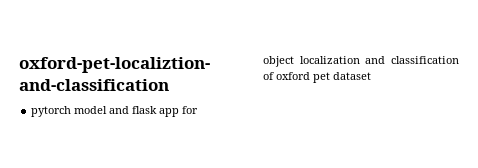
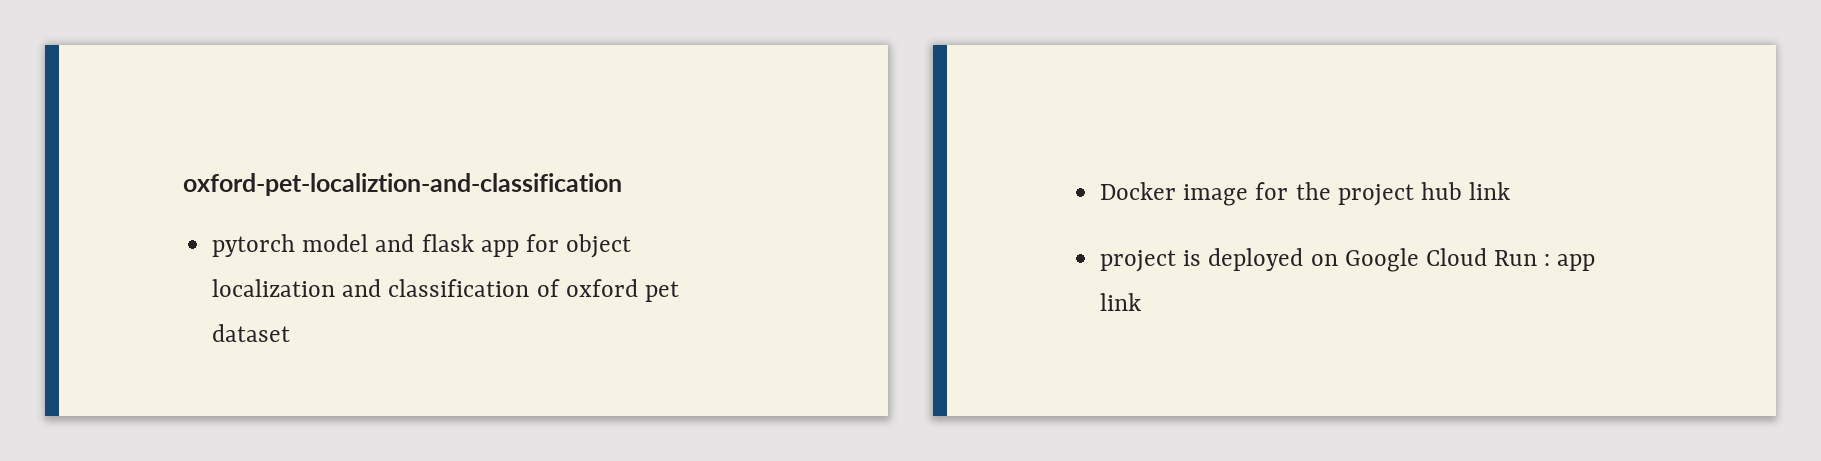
+ Docker image for the project hub link
+ project is deployed on Google Cloud Run : app link

